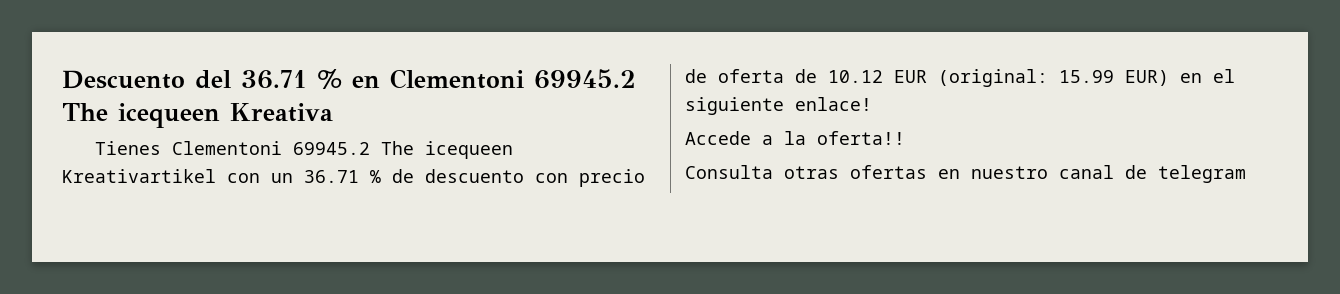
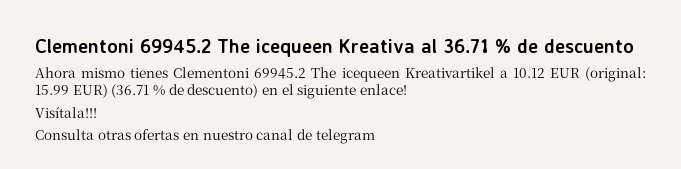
- Descuento del 36.71 % en Clementoni 69945.2 The icequeen Kreativa
- Tienes Clementoni 69945.2 The icequeen Kreativartikel con un 36.71 % de descuento con precio de oferta de 10.12 EUR (original: 15.99 EUR) en el siguiente enlace!
+ Clementoni 69945.2 The icequeen Kreativa al 36.71 % de descuento
+ Ahora mismo tienes Clementoni 69945.2 The icequeen Kreativartikel a 10.12 EUR (original: 15.99 EUR) (36.71 % de descuento) en el siguiente enlace!
- Accede a la oferta!!
+ Visítala!!!

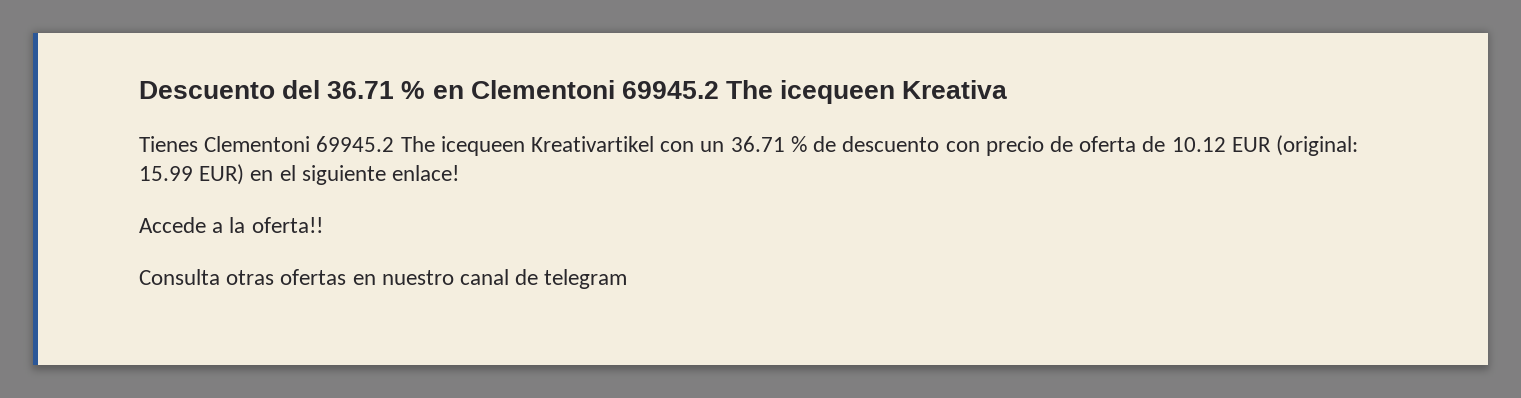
- Clementoni 69945.2 The icequeen Kreativa al 36.71 % de descuento
- Ahora mismo tienes Clementoni 69945.2 The icequeen Kreativartikel a 10.12 EUR (original: 15.99 EUR) (36.71 % de descuento) en el siguiente enlace!
+ Descuento del 36.71 % en Clementoni 69945.2 The icequeen Kreativa
+ Tienes Clementoni 69945.2 The icequeen Kreativartikel con un 36.71 % de descuento con precio de oferta de 10.12 EUR (original: 15.99 EUR) en el siguiente enlace!
- Visítala!!!
+ Accede a la oferta!!

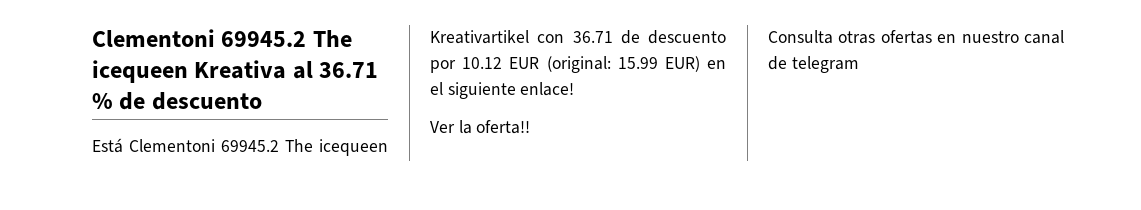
- Descuento del 36.71 % en Clementoni 69945.2 The icequeen Kreativa
- Tienes Clementoni 69945.2 The icequeen Kreativartikel con un 36.71 % de descuento con precio de oferta de 10.12 EUR (original: 15.99 EUR) en el siguiente enlace!
+ Clementoni 69945.2 The icequeen Kreativa al 36.71 % de descuento
+ Está Clementoni 69945.2 The icequeen Kreativartikel con 36.71 de descuento por 10.12 EUR (original: 15.99 EUR) en el siguiente enlace!
- Accede a la oferta!!
+ Ver la oferta!!

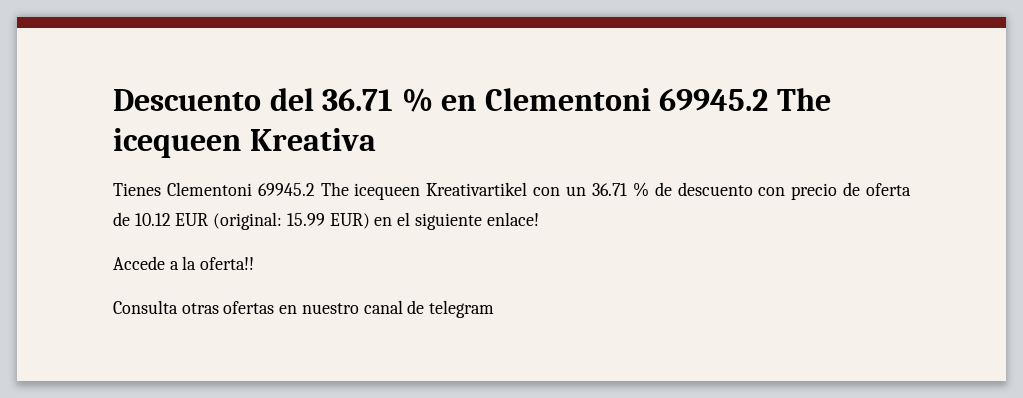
- Clementoni 69945.2 The icequeen Kreativa al 36.71 % de descuento
- Está Clementoni 69945.2 The icequeen Kreativartikel con 36.71 de descuento por 10.12 EUR (original: 15.99 EUR) en el siguiente enlace!
+ Descuento del 36.71 % en Clementoni 69945.2 The icequeen Kreativa
+ Tienes Clementoni 69945.2 The icequeen Kreativartikel con un 36.71 % de descuento con precio de oferta de 10.12 EUR (original: 15.99 EUR) en el siguiente enlace!
- Ver la oferta!!
+ Accede a la oferta!!

